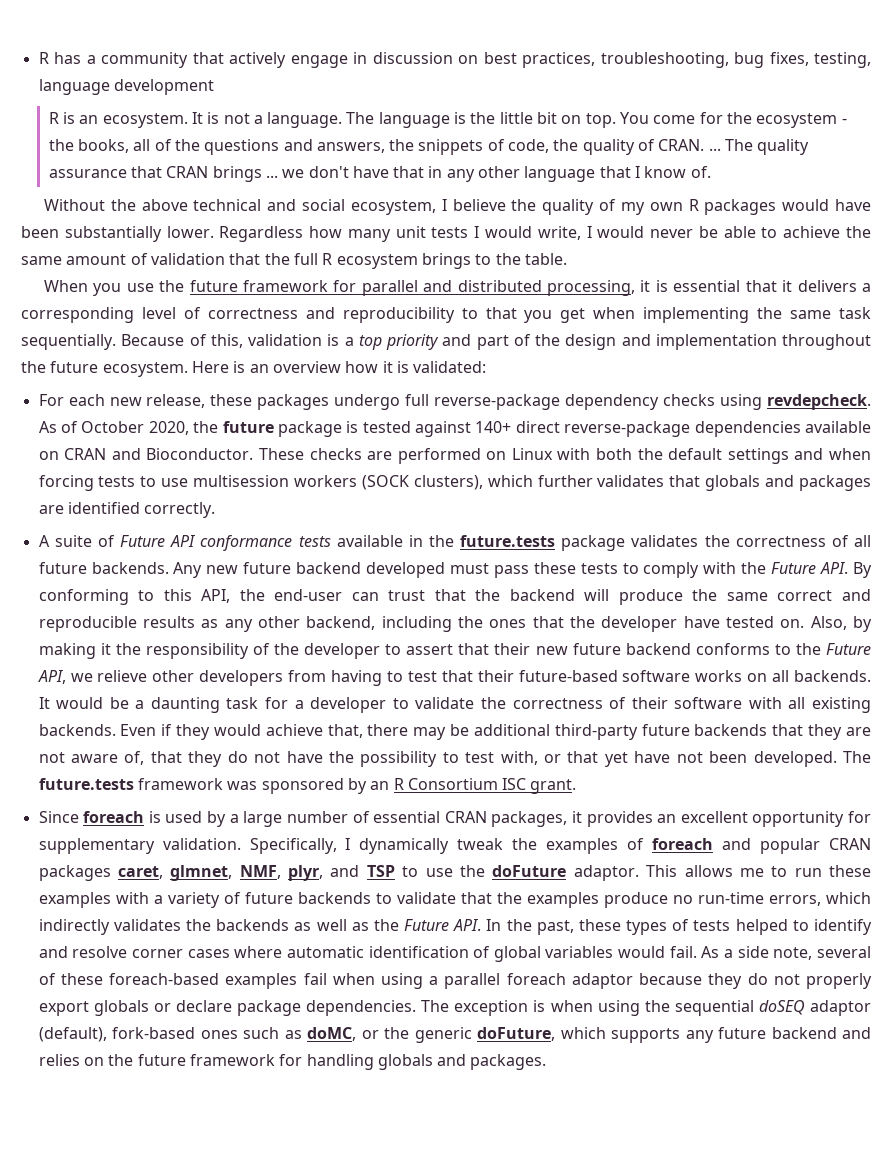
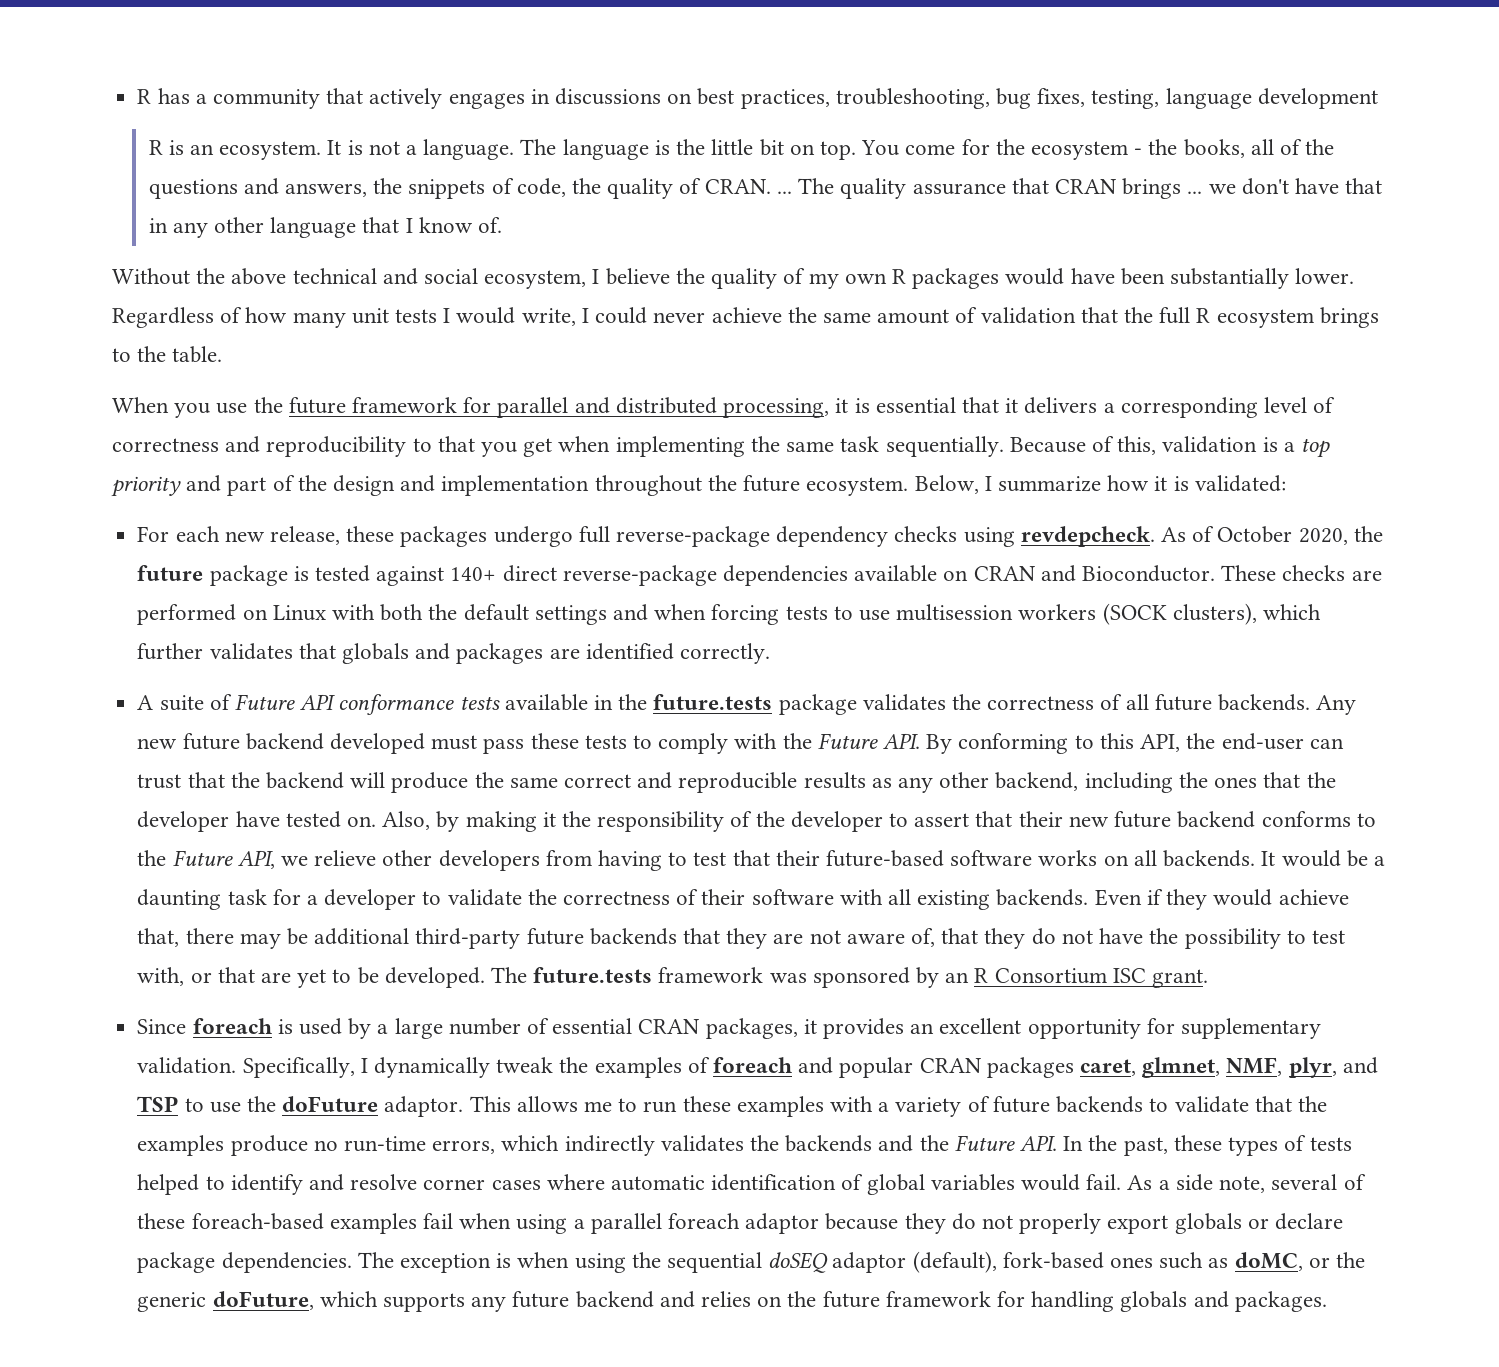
- R has a community that actively engage in discussion on best practices, troubleshooting, bug fixes, testing, language development
+ R has a community that actively engages in discussions on best practices, troubleshooting, bug fixes, testing, language development
- Regardless how many unit tests I would write, I would never be able to achieve the same amount of validation that the full R ecosystem brings to the table.
+ Regardless of how many unit tests I would write, I could never achieve the same amount of validation that the full R ecosystem brings to the table.
- Here is an overview how it is validated:
+ Below, I summarize how it is validated:
- Even if they would achieve that, there may be additional third-party future backends that they are not aware of, that they do not have the possibility to test with, or that yet have not been developed.
+ Even if they would achieve that, there may be additional third-party future backends that they are not aware of, that they do not have the possibility to test with, or that are yet to be developed.
- This allows me to run these examples with a variety of future backends to validate that the examples produce no run-time errors, which indirectly validates the backends as well as the Future API. In the past, these types of tests helped to identify and resolve corner cases where automatic identification of global variables would fail.
+ This allows me to run these examples with a variety of future backends to validate that the examples produce no run-time errors, which indirectly validates the backends and the Future API. In the past, these types of tests helped to identify and resolve corner cases where automatic identification of global variables would fail.

